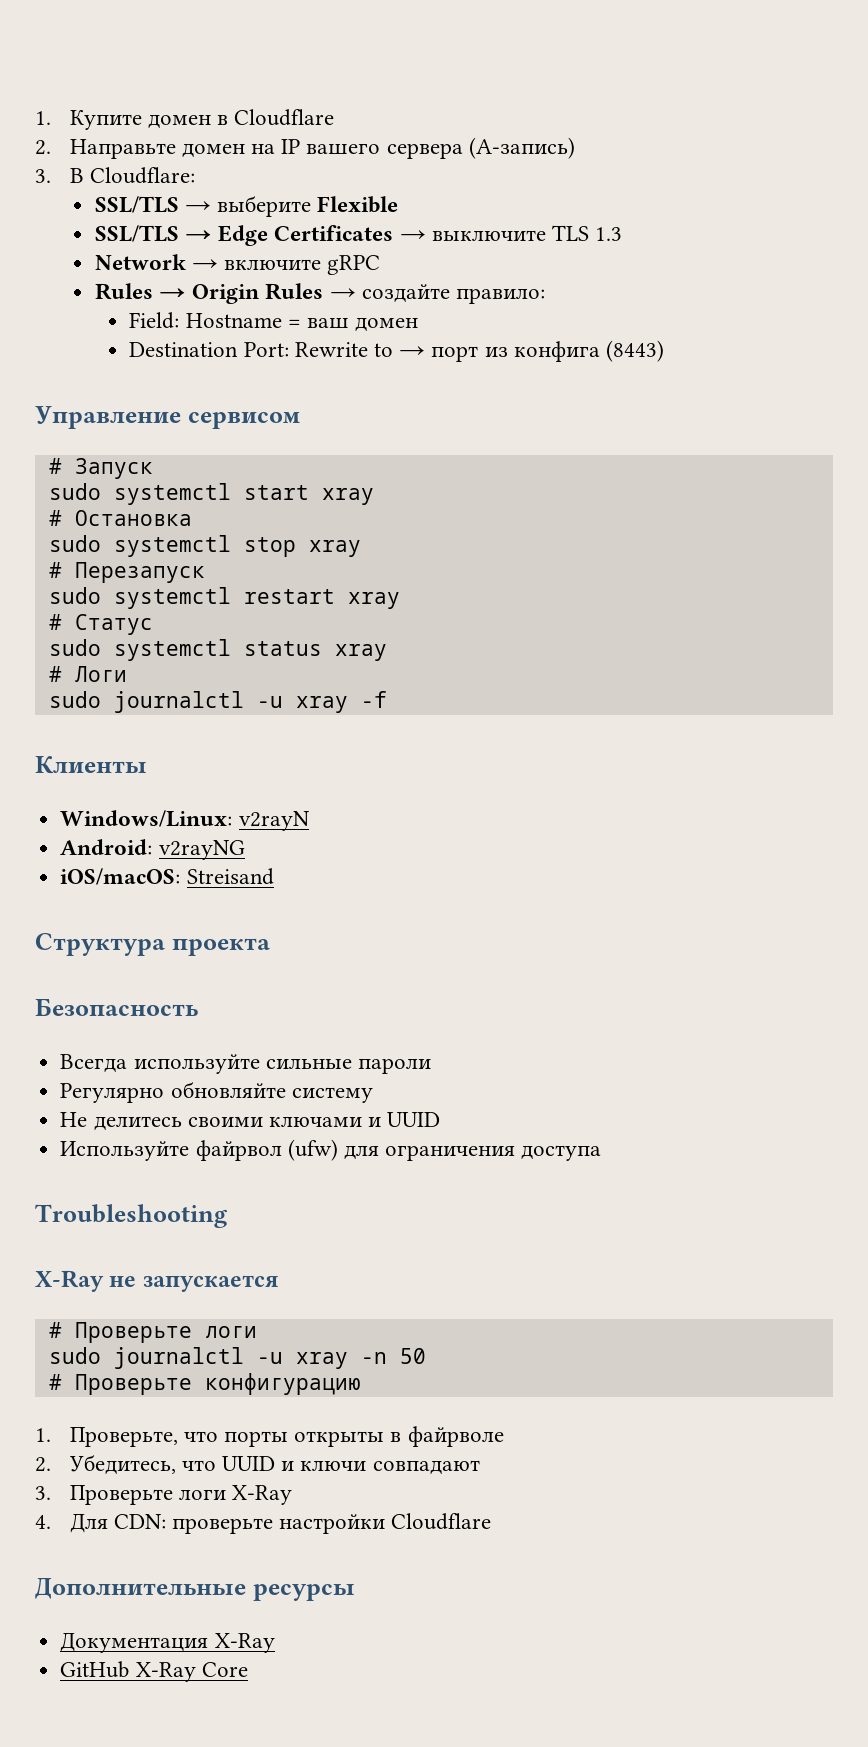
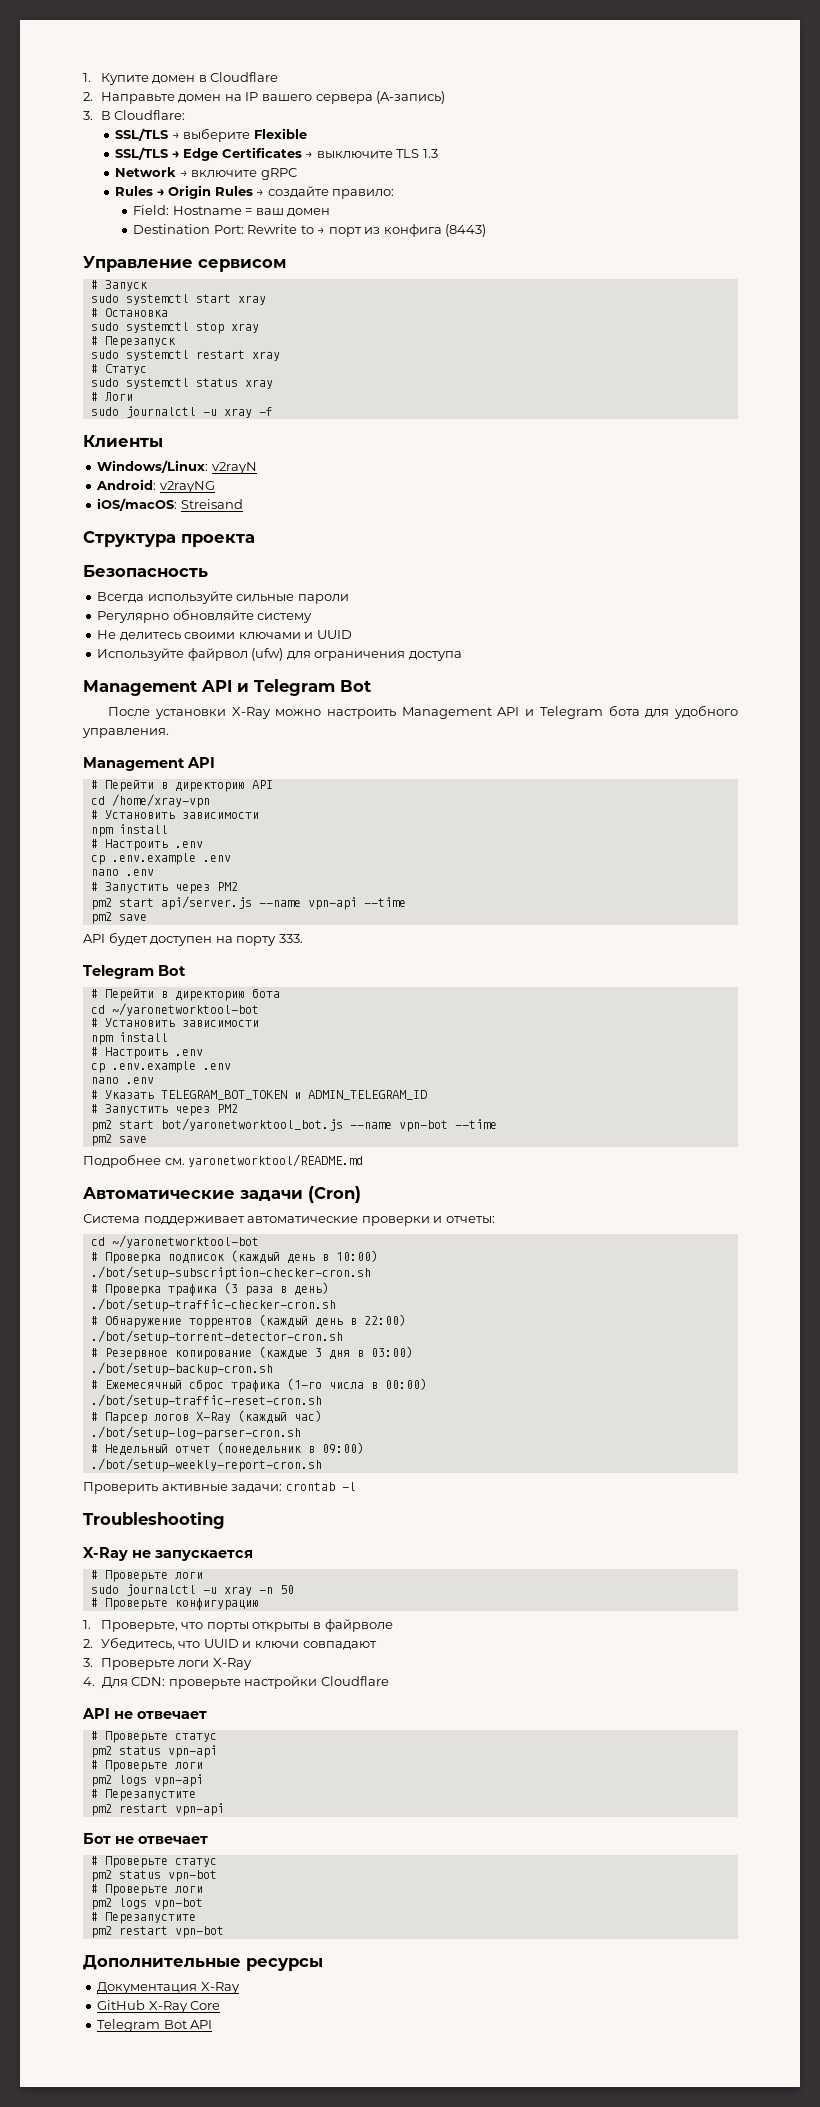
+ Management API и Telegram Bot
+ После установки X-Ray можно настроить Management API и Telegram бота для удобного управления.
+ Management API
+ # Перейти в директорию API
+ cd /home/xray-vpn
+ # Установить зависимости
+ npm install
+ # Настроить .env
+ cp .env.example .env
+ nano .env
+ # Запустить через PM2
+ pm2 start api/server.js --name vpn-api --time
+ pm2 save
+ API будет доступен на порту 333.
+ Telegram Bot
+ # Перейти в директорию бота
+ cd ~/yaronetworktool-bot
+ # Установить зависимости
+ npm install
+ # Настроить .env
+ cp .env.example .env
+ nano .env
+ # Указать TELEGRAM_BOT_TOKEN и ADMIN_TELEGRAM_ID
+ # Запустить через PM2
+ pm2 start bot/yaronetworktool_bot.js --name vpn-bot --time
+ pm2 save
+ Подробнее см. yaronetworktool/README.md
+ Автоматические задачи (Cron)
+ Система поддерживает автоматические проверки и отчеты:
+ cd ~/yaronetworktool-bot
+ # Проверка подписок (каждый день в 10:00)
+ ./bot/setup-subscription-checker-cron.sh
+ # Проверка трафика (3 раза в день)
+ ./bot/setup-traffic-checker-cron.sh
+ # Обнаружение торрентов (каждый день в 22:00)
+ ./bot/setup-torrent-detector-cron.sh
+ # Резервное копирование (каждые 3 дня в 03:00)
+ ./bot/setup-backup-cron.sh
+ # Ежемесячный сброс трафика (1-го числа в 00:00)
+ ./bot/setup-traffic-reset-cron.sh
+ # Парсер логов X-Ray (каждый час)
+ ./bot/setup-log-parser-cron.sh
+ # Недельный отчет (понедельник в 09:00)
+ ./bot/setup-weekly-report-cron.sh
+ Проверить активные задачи: crontab -l
+ API не отвечает
+ # Проверьте статус
+ pm2 status vpn-api
+ # Проверьте логи
+ pm2 logs vpn-api
+ # Перезапустите
+ pm2 restart vpn-api
+ Бот не отвечает
+ # Проверьте статус
+ pm2 status vpn-bot
+ # Проверьте логи
+ pm2 logs vpn-bot
+ # Перезапустите
+ pm2 restart vpn-bot
+ Telegram Bot API

